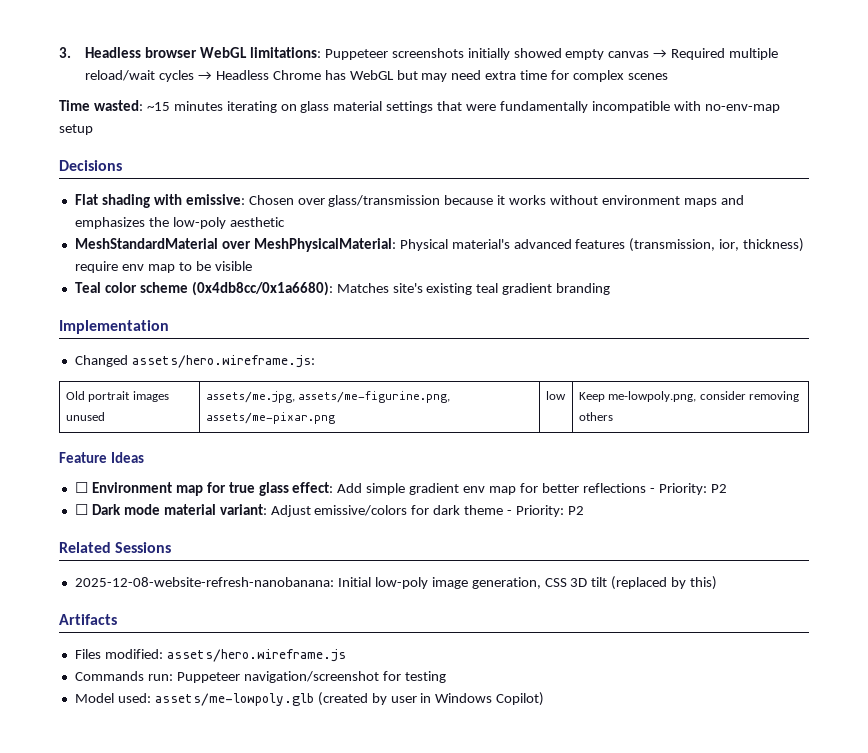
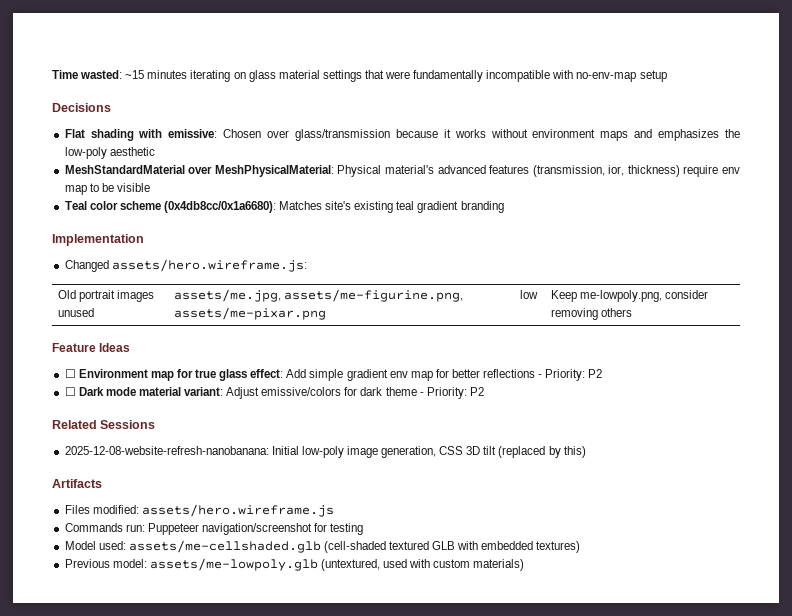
- 3. Headless browser WebGL limitations: Puppeteer screenshots initially showed empty canvas → Required multiple reload/wait cycles → Headless Chrome has WebGL but may need extra time for complex scenes
- Model used: assets/me-lowpoly.glb (created by user in Windows Copilot)
+ Model used: assets/me-cellshaded.glb (cell-shaded textured GLB with embedded textures)
+ Previous model: assets/me-lowpoly.glb (untextured, used with custom materials)

